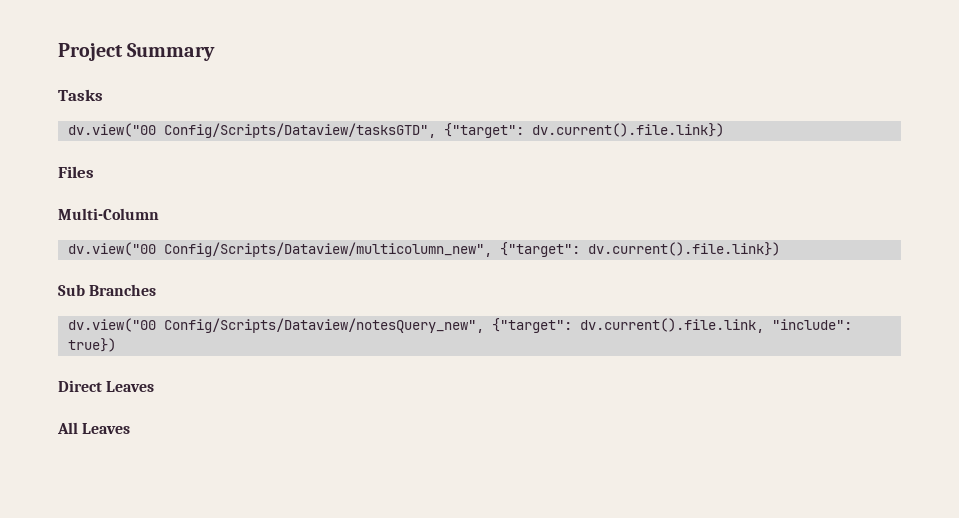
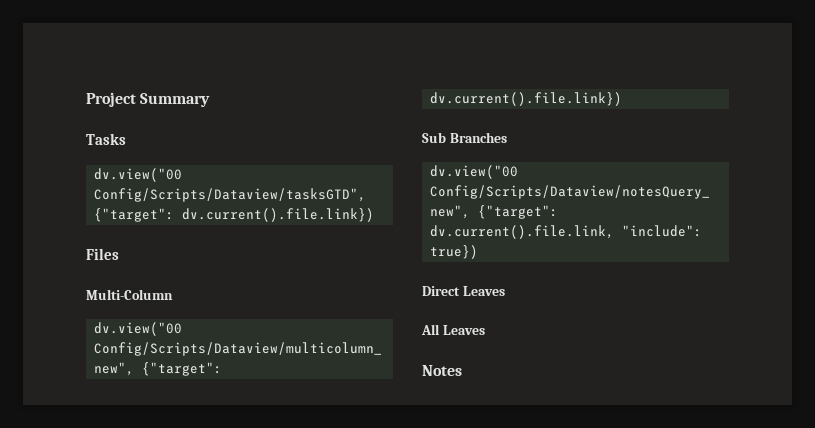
+ Notes

